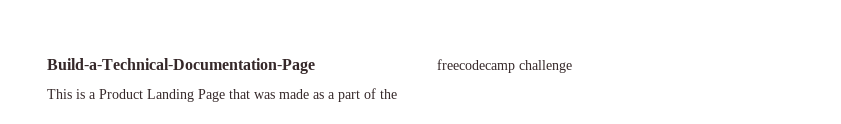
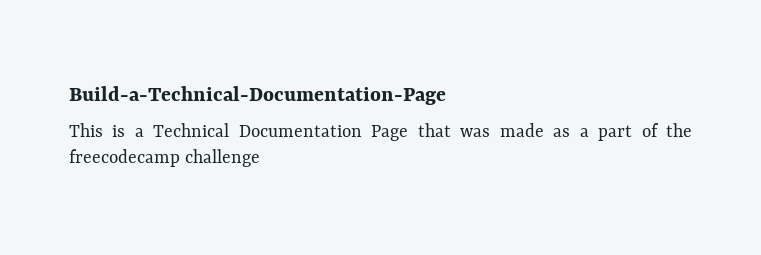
- This is a Product Landing Page that was made as a part of the freecodecamp challenge
+ This is a Technical Documentation Page that was made as a part of the freecodecamp challenge

